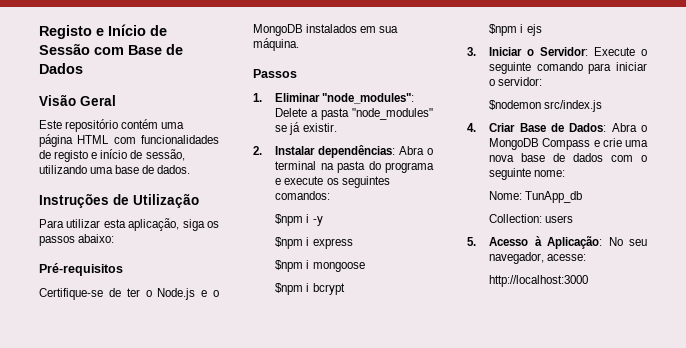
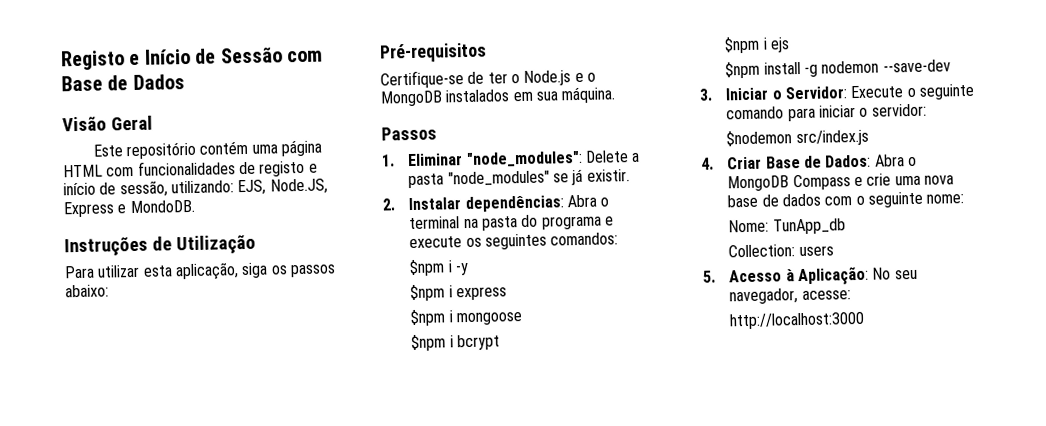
- Este repositório contém uma página HTML com funcionalidades de registo e início de sessão, utilizando uma base de dados.
+ Este repositório contém uma página HTML com funcionalidades de registo e início de sessão, utilizando: EJS, Node.JS, Express e MondoDB.
+ $npm install -g nodemon --save-dev

